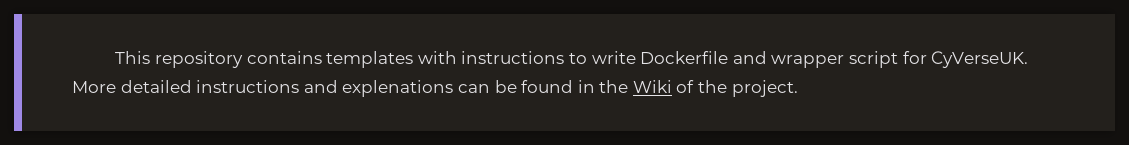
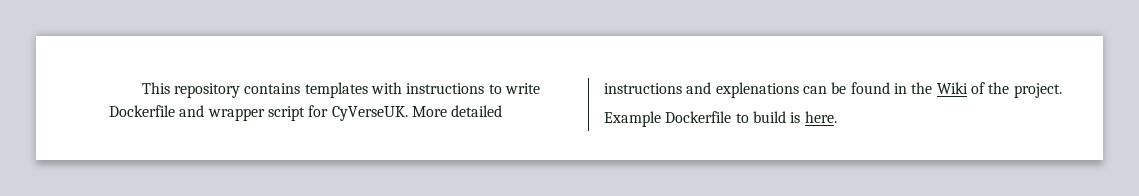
+ Example Dockerfile to build is here.

